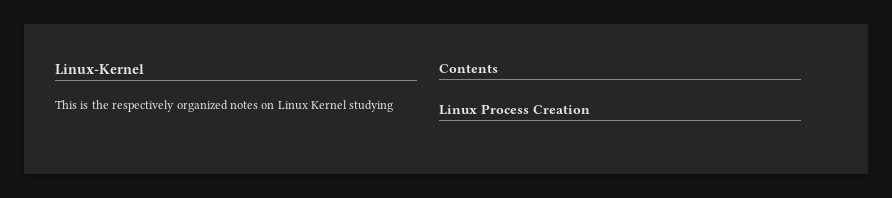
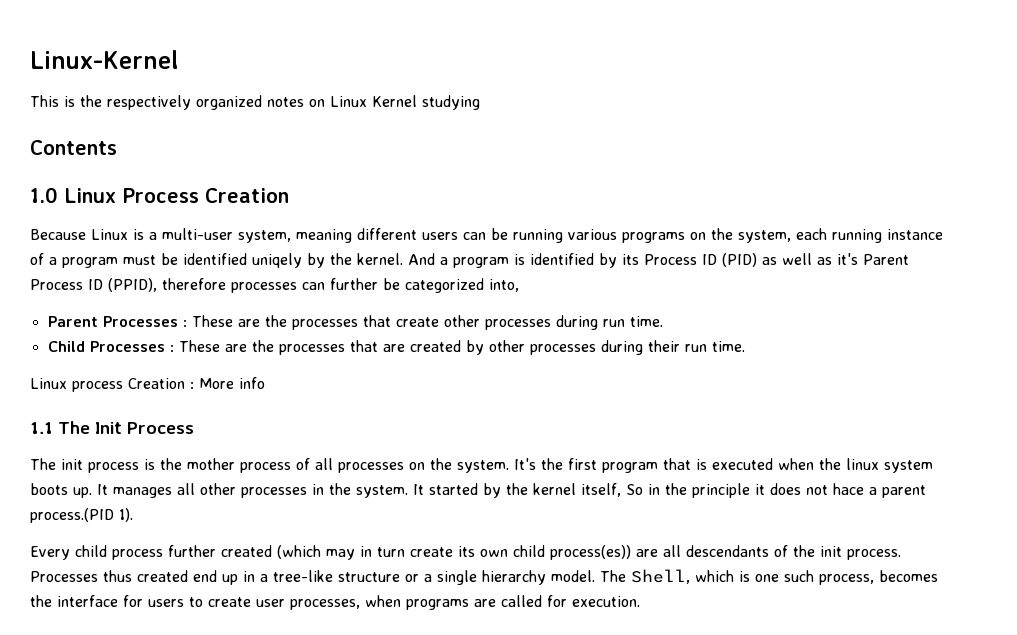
- Linux Process Creation
+ 1.0 Linux Process Creation
+ Because Linux is a multi-user system, meaning different users can be running various programs on the system, each running instance of a program must be identified uniqely by the kernel. And a program is identified by its Process ID (PID) as well as it's Parent Process ID (PPID), therefore processes can further be categorized into,
+ Parent Processes : These are the processes that create other processes during run time.
+ Child Processes : These are the processes that are created by other processes during their run time.
+ Linux process Creation : More info
+ 1.1 The Init Process
+ The init process is the mother process of all processes on the system. It's the first program that is executed when the linux system boots up. It manages all other processes in the system. It started by the kernel itself, So in the principle it does not hace a parent process.(PID 1).
+ Every child process further created (which may in turn create its own child process(es)) are all descendants of the init process. Processes thus created end up in a tree-like structure or a single hierarchy model. The Shell, which is one such process, becomes the interface for users to create user processes, when programs are called for execution.

